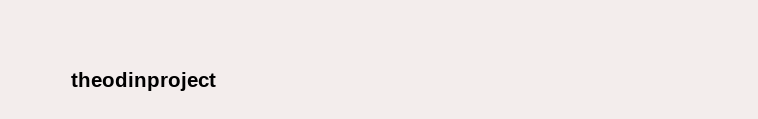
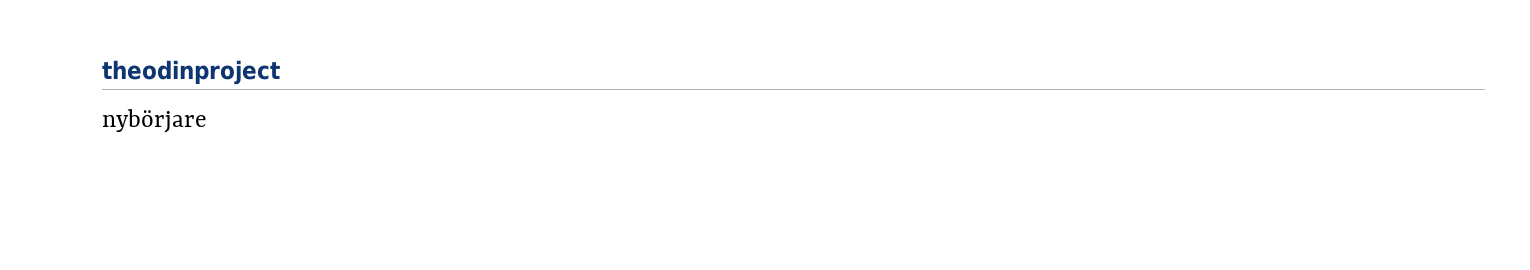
+ nybörjare

